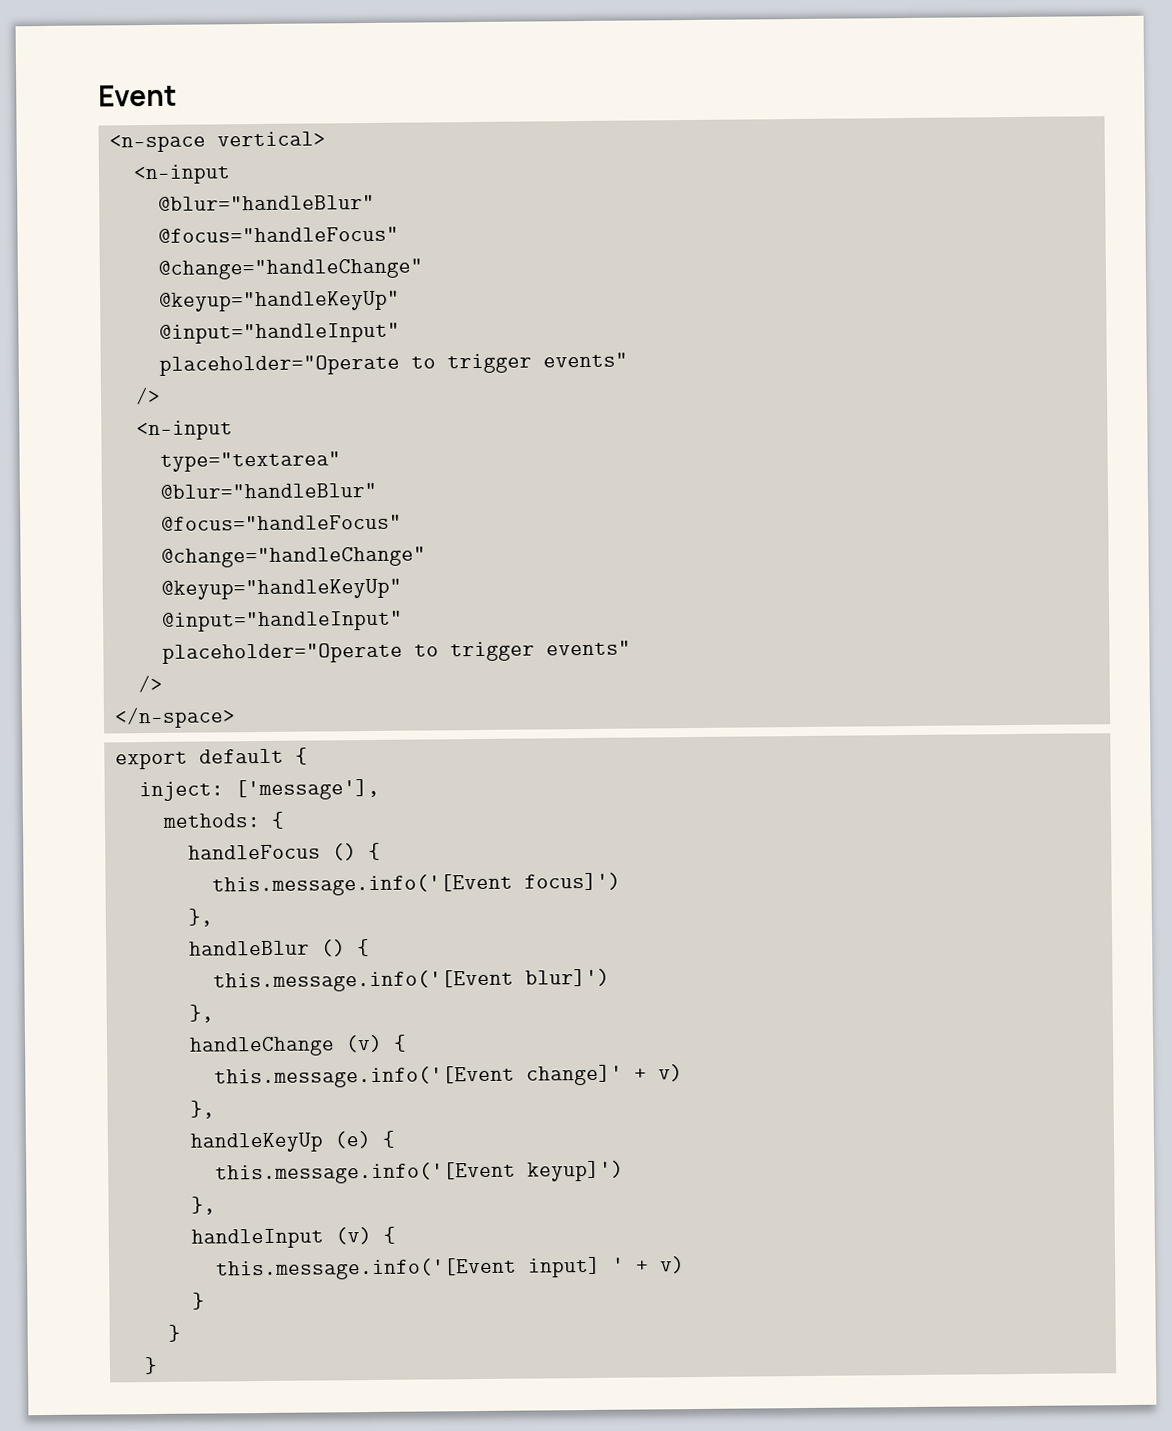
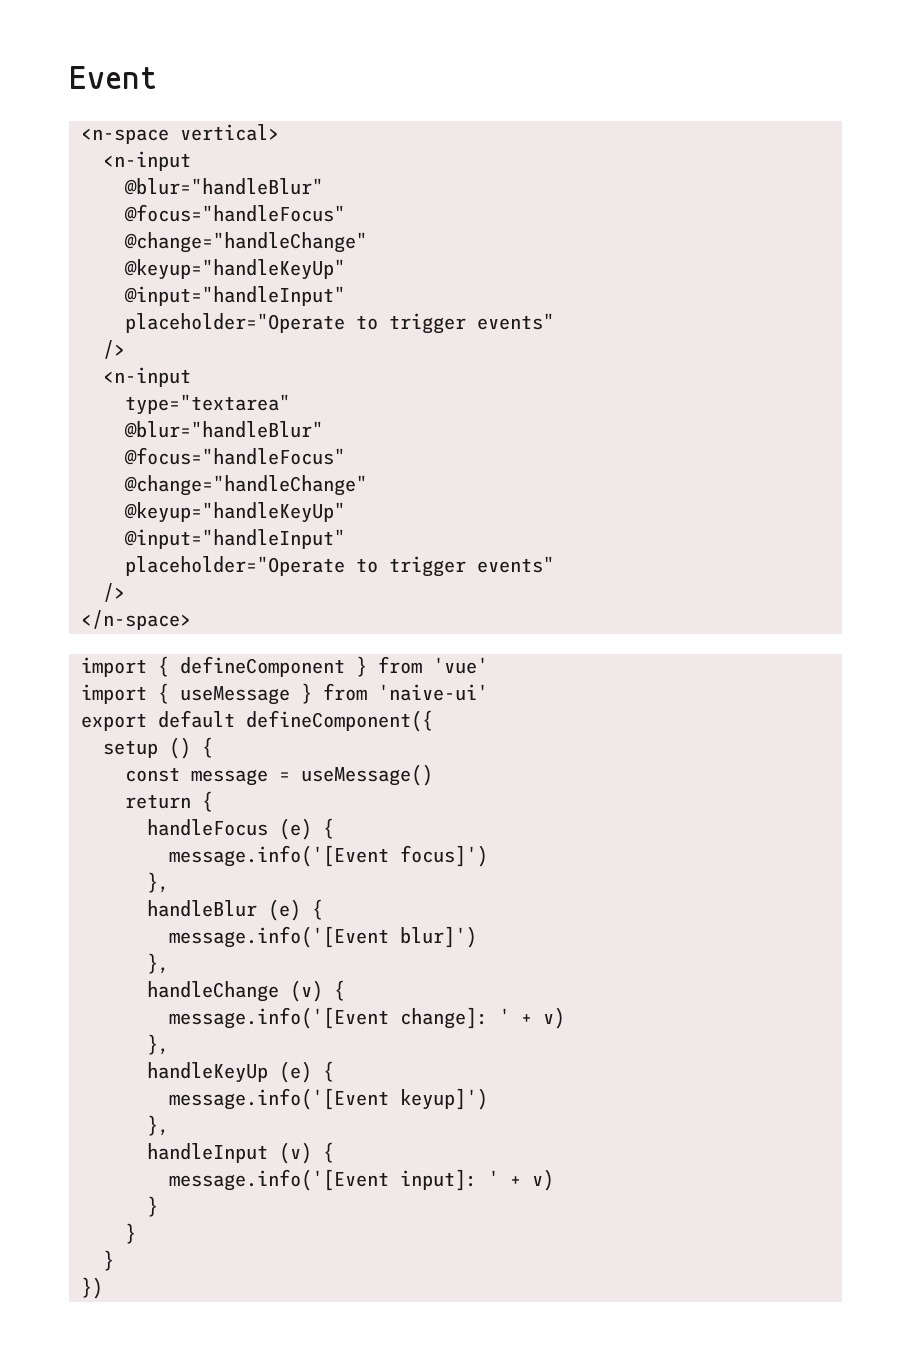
- export default {
- inject: ['message'],
- methods: {
+ import { defineComponent } from 'vue'
+ import { useMessage } from 'naive-ui'
+ export default defineComponent({
+ setup () {
+ const message = useMessage()
+ return {
- handleFocus () {
- this.message.info('[Event focus]')
+ handleFocus (e) {
+ message.info('[Event focus]')
- handleBlur () {
- this.message.info('[Event blur]')
+ handleBlur (e) {
+ message.info('[Event blur]')
- this.message.info('[Event change]' + v)
+ message.info('[Event change]: ' + v)
- this.message.info('[Event keyup]')
+ message.info('[Event keyup]')
- this.message.info('[Event input] ' + v)
+ message.info('[Event input]: ' + v)
+ })

